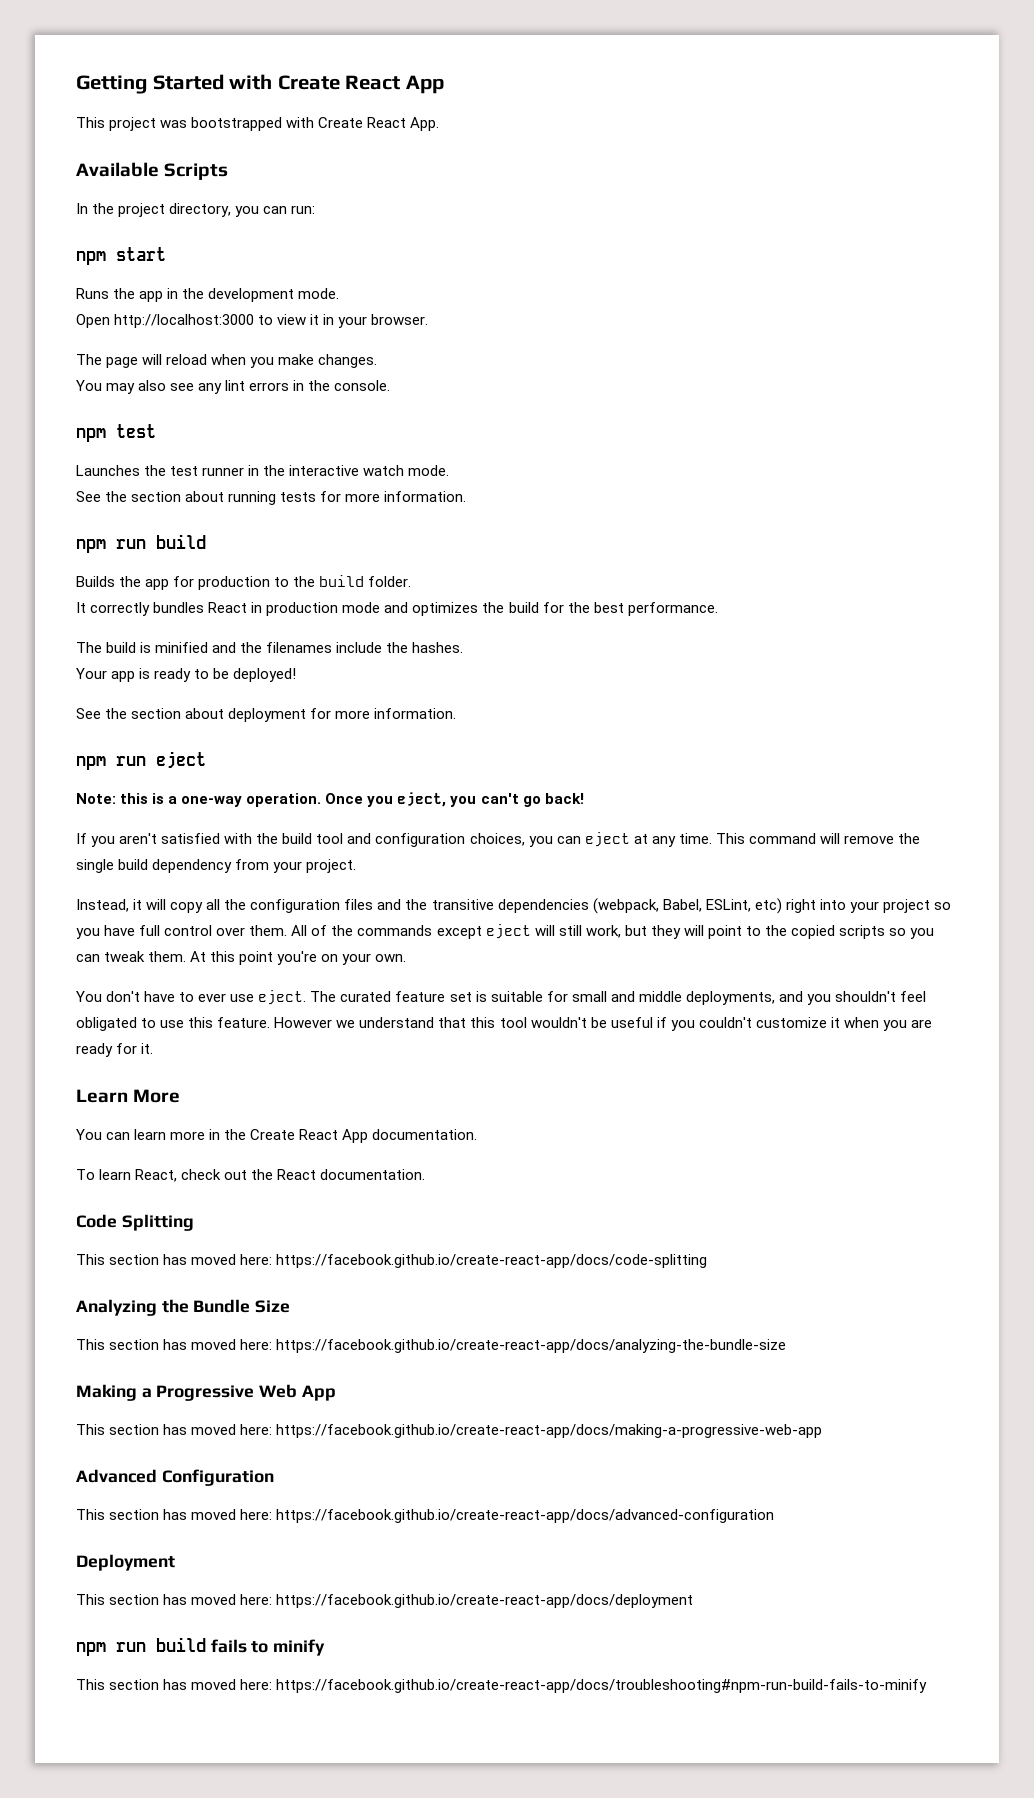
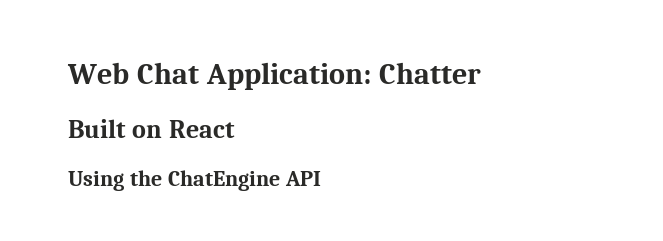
- Getting Started with Create React App
- This project was bootstrapped with Create React App.
- Available Scripts
- In the project directory, you can run:
- npm start
- Runs the app in the development mode.
- Open http://localhost:3000 to view it in your browser.
- The page will reload when you make changes.
- You may also see any lint errors in the console.
- npm test
- Launches the test runner in the interactive watch mode.
- See the section about running tests for more information.
- npm run build
- Builds the app for production to the build folder.
- It correctly bundles React in production mode and optimizes the build for the best performance.
- The build is minified and the filenames include the hashes.
- Your app is ready to be deployed!
- See the section about deployment for more information.
- npm run eject
- Note: this is a one-way operation. Once you eject, you can't go back!
- If you aren't satisfied with the build tool and configuration choices, you can eject at any time. This command will remove the single build dependency from your project.
- Instead, it will copy all the configuration files and the transitive dependencies (webpack, Babel, ESLint, etc) right into your project so you have full control over them. All of the commands except eject will still work, but they will point to the copied scripts so you can tweak them. At this point you're on your own.
- You don't have to ever use eject. The curated feature set is suitable for small and middle deployments, and you shouldn't feel obligated to use this feature. However we understand that this tool wouldn't be useful if you couldn't customize it when you are ready for it.
- Learn More
- You can learn more in the Create React App documentation.
- To learn React, check out the React documentation.
- Code Splitting
- This section has moved here: https://facebook.github.io/create-react-app/docs/code-splitting
- Analyzing the Bundle Size
- This section has moved here: https://facebook.github.io/create-react-app/docs/analyzing-the-bundle-size
- Making a Progressive Web App
- This section has moved here: https://facebook.github.io/create-react-app/docs/making-a-progressive-web-app
- Advanced Configuration
- This section has moved here: https://facebook.github.io/create-react-app/docs/advanced-configuration
- Deployment
- This section has moved here: https://facebook.github.io/create-react-app/docs/deployment
- npm run build fails to minify
- This section has moved here: https://facebook.github.io/create-react-app/docs/troubleshooting#npm-run-build-fails-to-minify
+ Web Chat Application: Chatter
+ Built on React
+ Using the ChatEngine API

